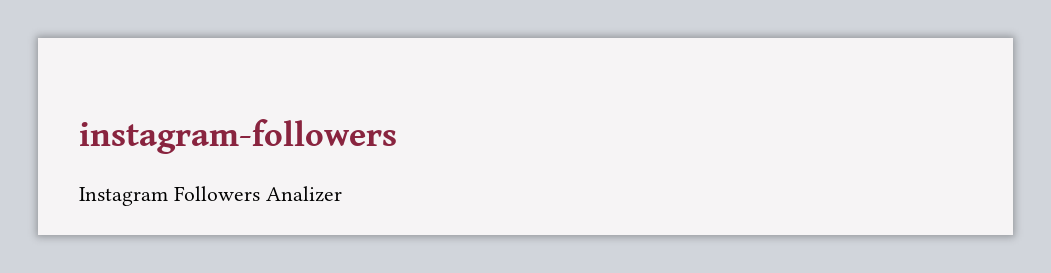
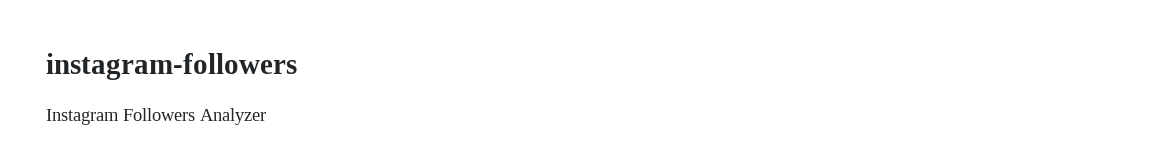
- Instagram Followers Analizer
+ Instagram Followers Analyzer

